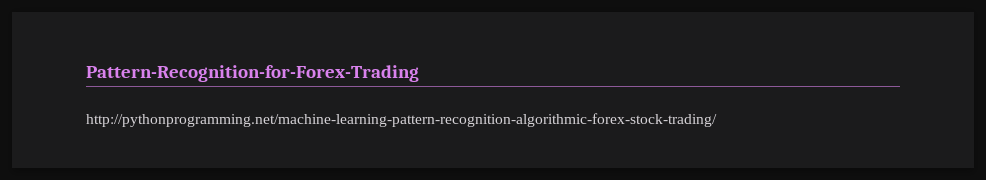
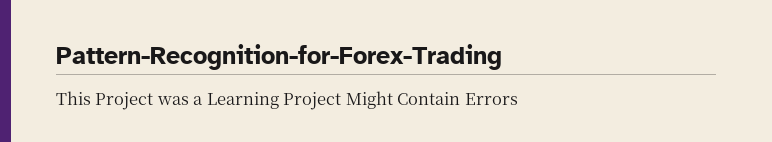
- http://pythonprogramming.net/machine-learning-pattern-recognition-algorithmic-forex-stock-trading/
+ This Project was a Learning Project Might Contain Errors

